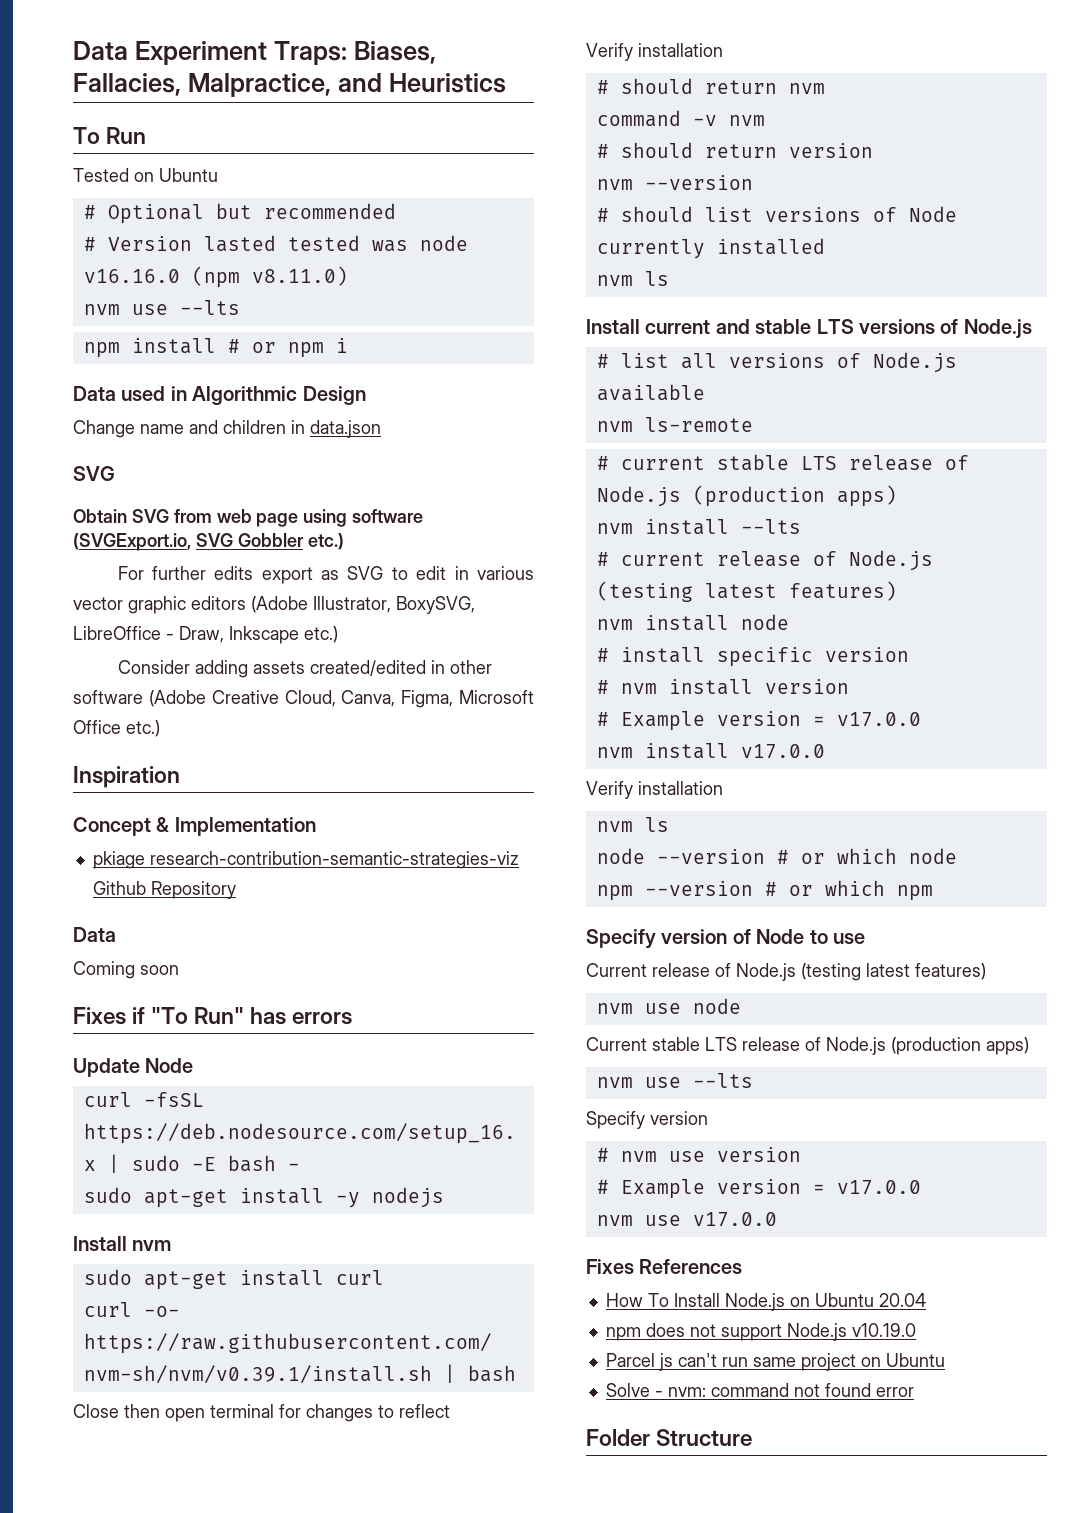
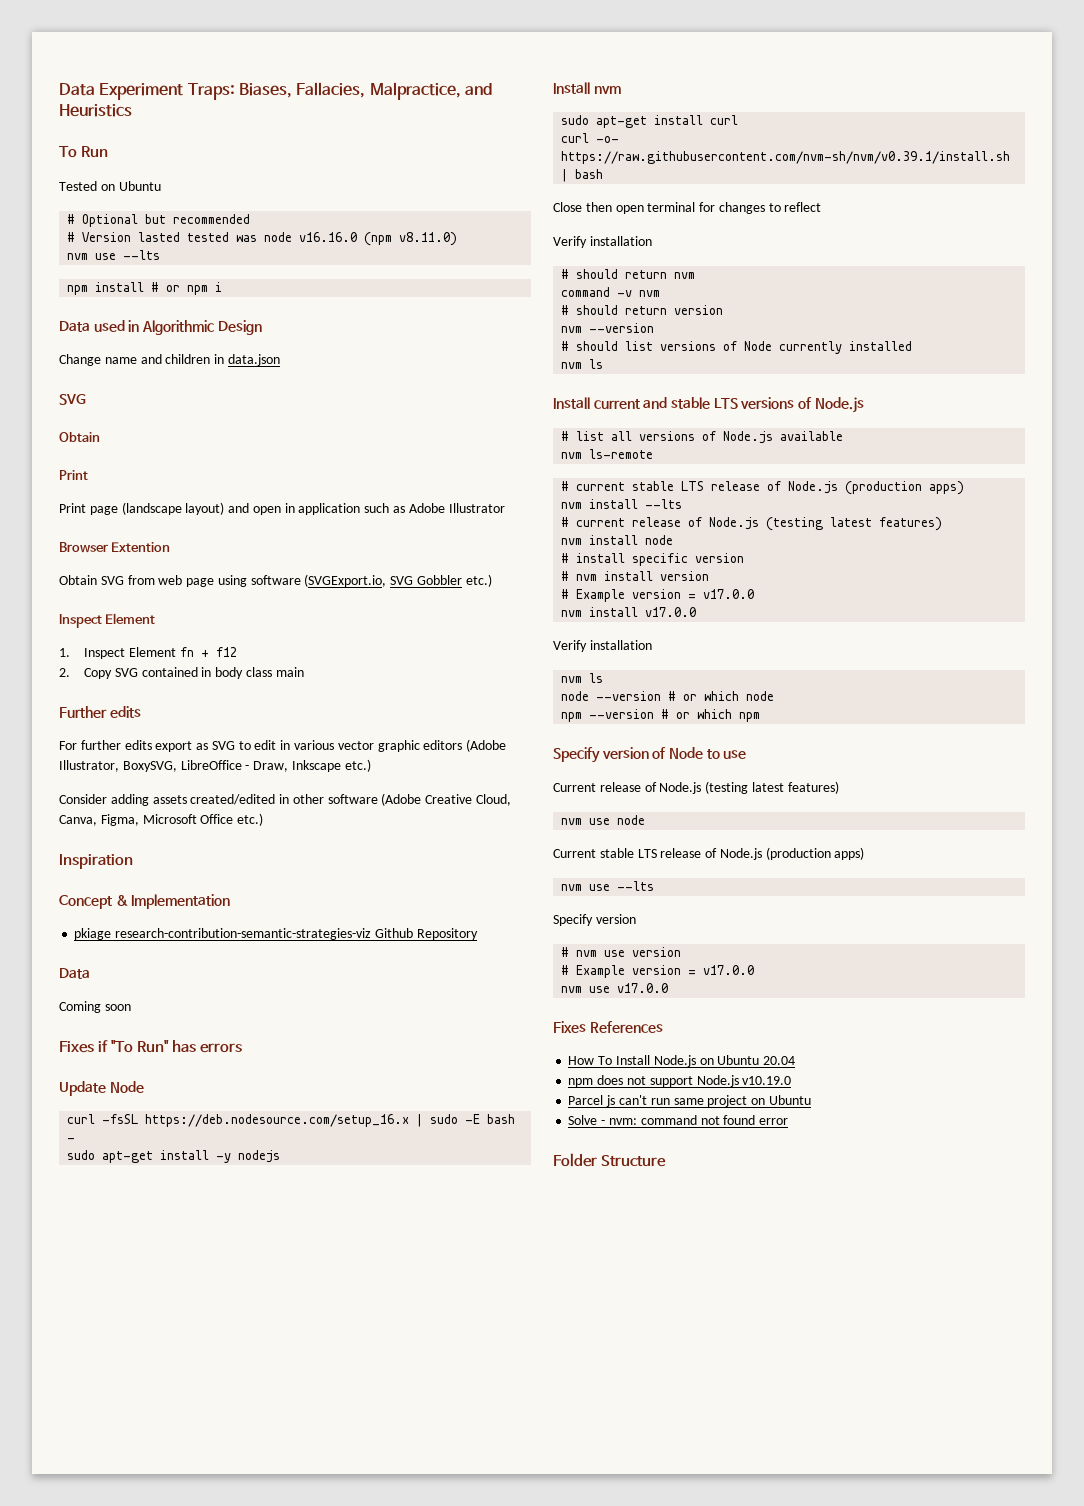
  Change name and children in data.json
  SVG
+ Obtain
+ Print
+ Print page (landscape layout) and open in application such as Adobe Illustrator
+ Browser Extention
  Obtain SVG from web page using software (SVGExport.io, SVG Gobbler etc.)
+ Inspect Element
+ 1. Inspect Element fn + f12
+ 2. Copy SVG contained in body class main
+ Further edits

